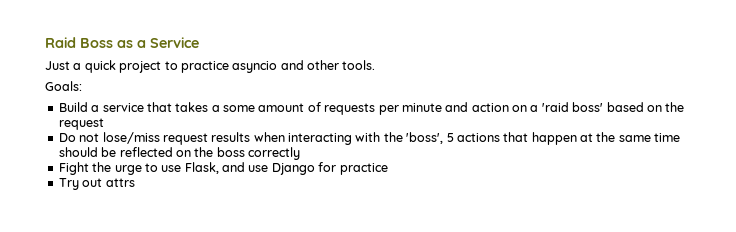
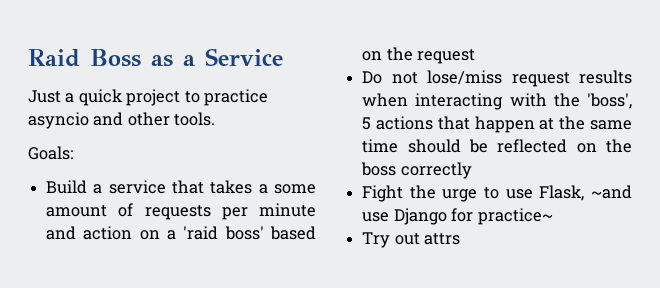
- Fight the urge to use Flask, and use Django for practice
+ Fight the urge to use Flask, ~and use Django for practice~

